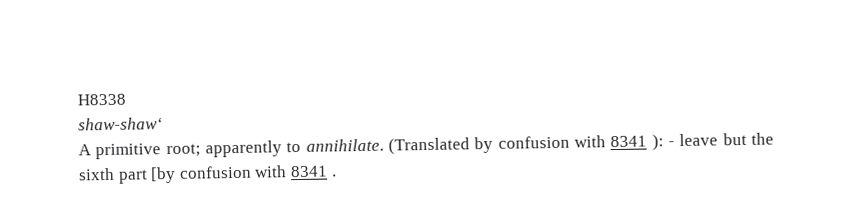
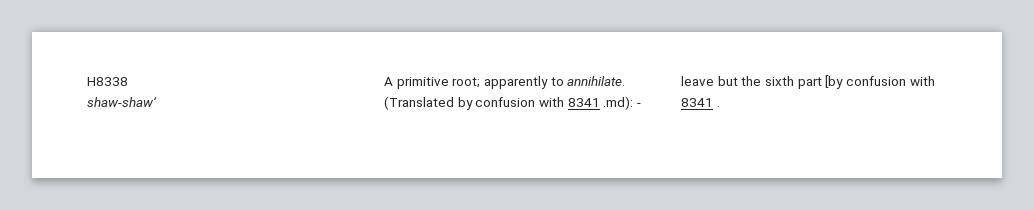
- (Translated by confusion with 8341 ): - leave but the sixth part [by confusion with 8341 .
+ (Translated by confusion with 8341 .md): - leave but the sixth part [by confusion with 8341 .

